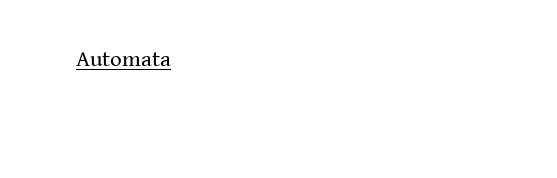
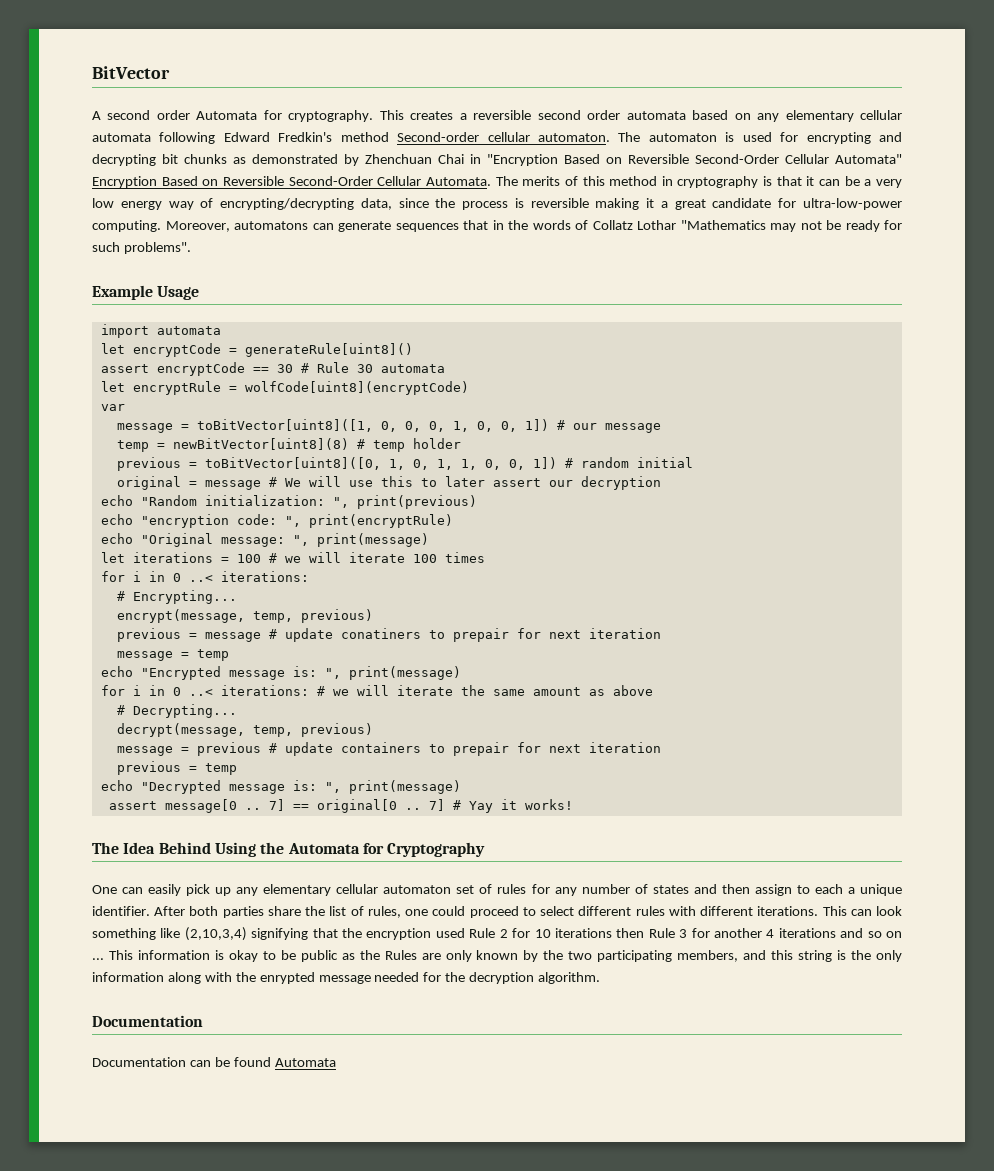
- Automata
+ BitVector
+ A second order Automata for cryptography. This creates a reversible second order automata based on any elementary cellular automata following Edward Fredkin's method Second-order cellular automaton. The automaton is used for encrypting and decrypting bit chunks as demonstrated by Zhenchuan Chai in "Encryption Based on Reversible Second-Order Cellular Automata" Encryption Based on Reversible Second-Order Cellular Automata. The merits of this method in cryptography is that it can be a very low energy way of encrypting/decrypting data, since the process is reversible making it a great candidate for ultra-low-power computing. Moreover, automatons can generate sequences that in the words of Collatz Lothar "Mathematics may not be ready for such problems".
+ Example Usage
+ import automata
+ let encryptCode = generateRule[uint8]()
+ assert encryptCode == 30 # Rule 30 automata
+ let encryptRule = wolfCode[uint8](encryptCode)
+ var
+ message = toBitVector[uint8]([1, 0, 0, 0, 1, 0, 0, 1]) # our message
+ temp = newBitVector[uint8](8) # temp holder
+ previous = toBitVector[uint8]([0, 1, 0, 1, 1, 0, 0, 1]) # random initial
+ original = message # We will use this to later assert our decryption
+ echo "Random initialization: ", print(previous)
+ echo "encryption code: ", print(encryptRule)
+ echo "Original message: ", print(message)
+ let iterations = 100 # we will iterate 100 times
+ for i in 0 ..< iterations:
+ # Encrypting...
+ encrypt(message, temp, previous)
+ previous = message # update conatiners to prepair for next iteration
+ message = temp
+ echo "Encrypted message is: ", print(message)
+ for i in 0 ..< iterations: # we will iterate the same amount as above
+ # Decrypting...
+ decrypt(message, temp, previous)
+ message = previous # update containers to prepair for next iteration
+ previous = temp
+ echo "Decrypted message is: ", print(message)
+ assert message[0 .. 7] == original[0 .. 7] # Yay it works!
+ The Idea Behind Using the Automata for Cryptography
+ One can easily pick up any elementary cellular automaton set of rules for any number of states and then assign to each a unique identifier. After both parties share the list of rules, one could proceed to select different rules with different iterations. This can look something like (2,10,3,4) signifying that the encryption used Rule 2 for 10 iterations then Rule 3 for another 4 iterations and so on ... This information is okay to be public as the Rules are only known by the two participating members, and this string is the only information along with the enrypted message needed for the decryption algorithm.
+ Documentation
+ Documentation can be found Automata

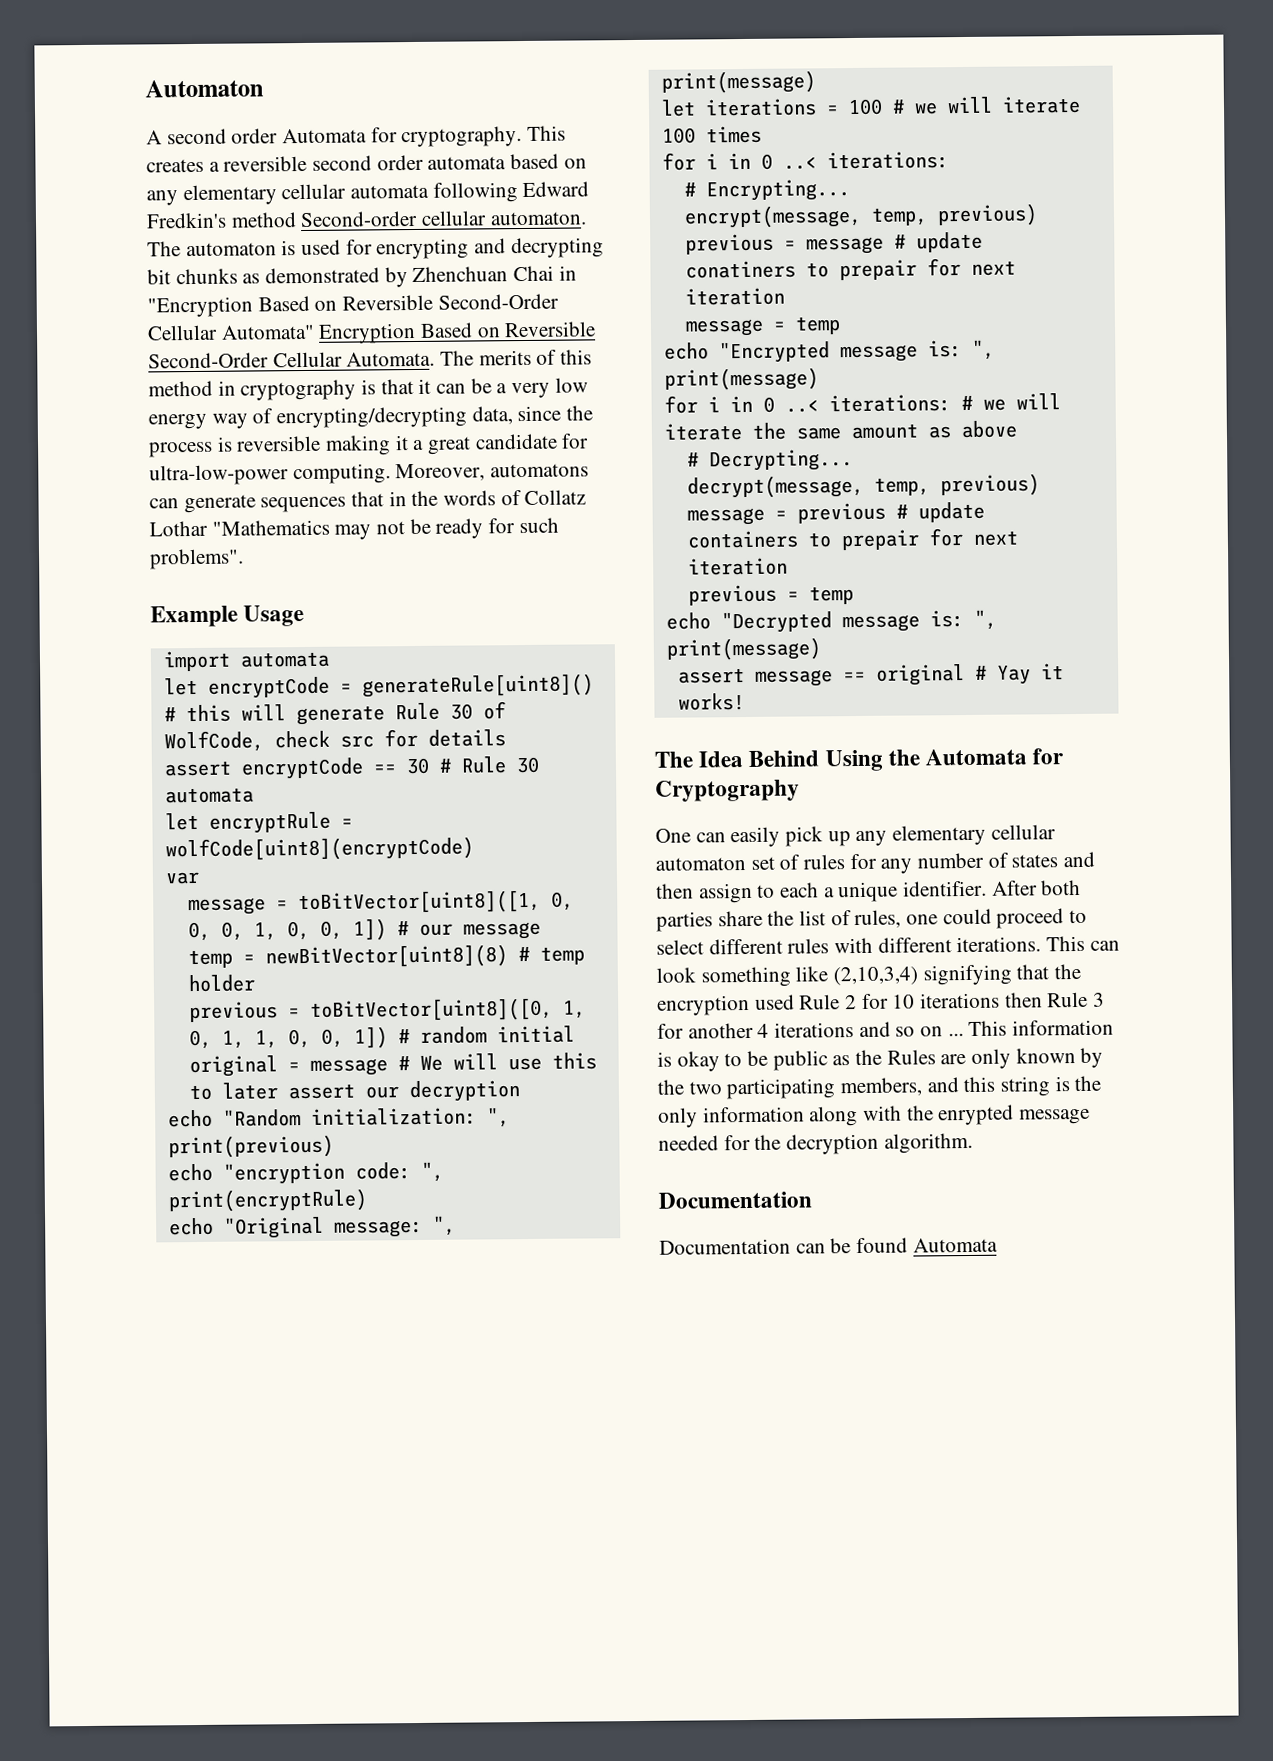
- BitVector
+ Automaton
- let encryptCode = generateRule[uint8]()
+ let encryptCode = generateRule[uint8]() # this will generate Rule 30 of WolfCode, check src for details
- assert message[0 .. 7] == original[0 .. 7] # Yay it works!
+ assert message == original # Yay it works!

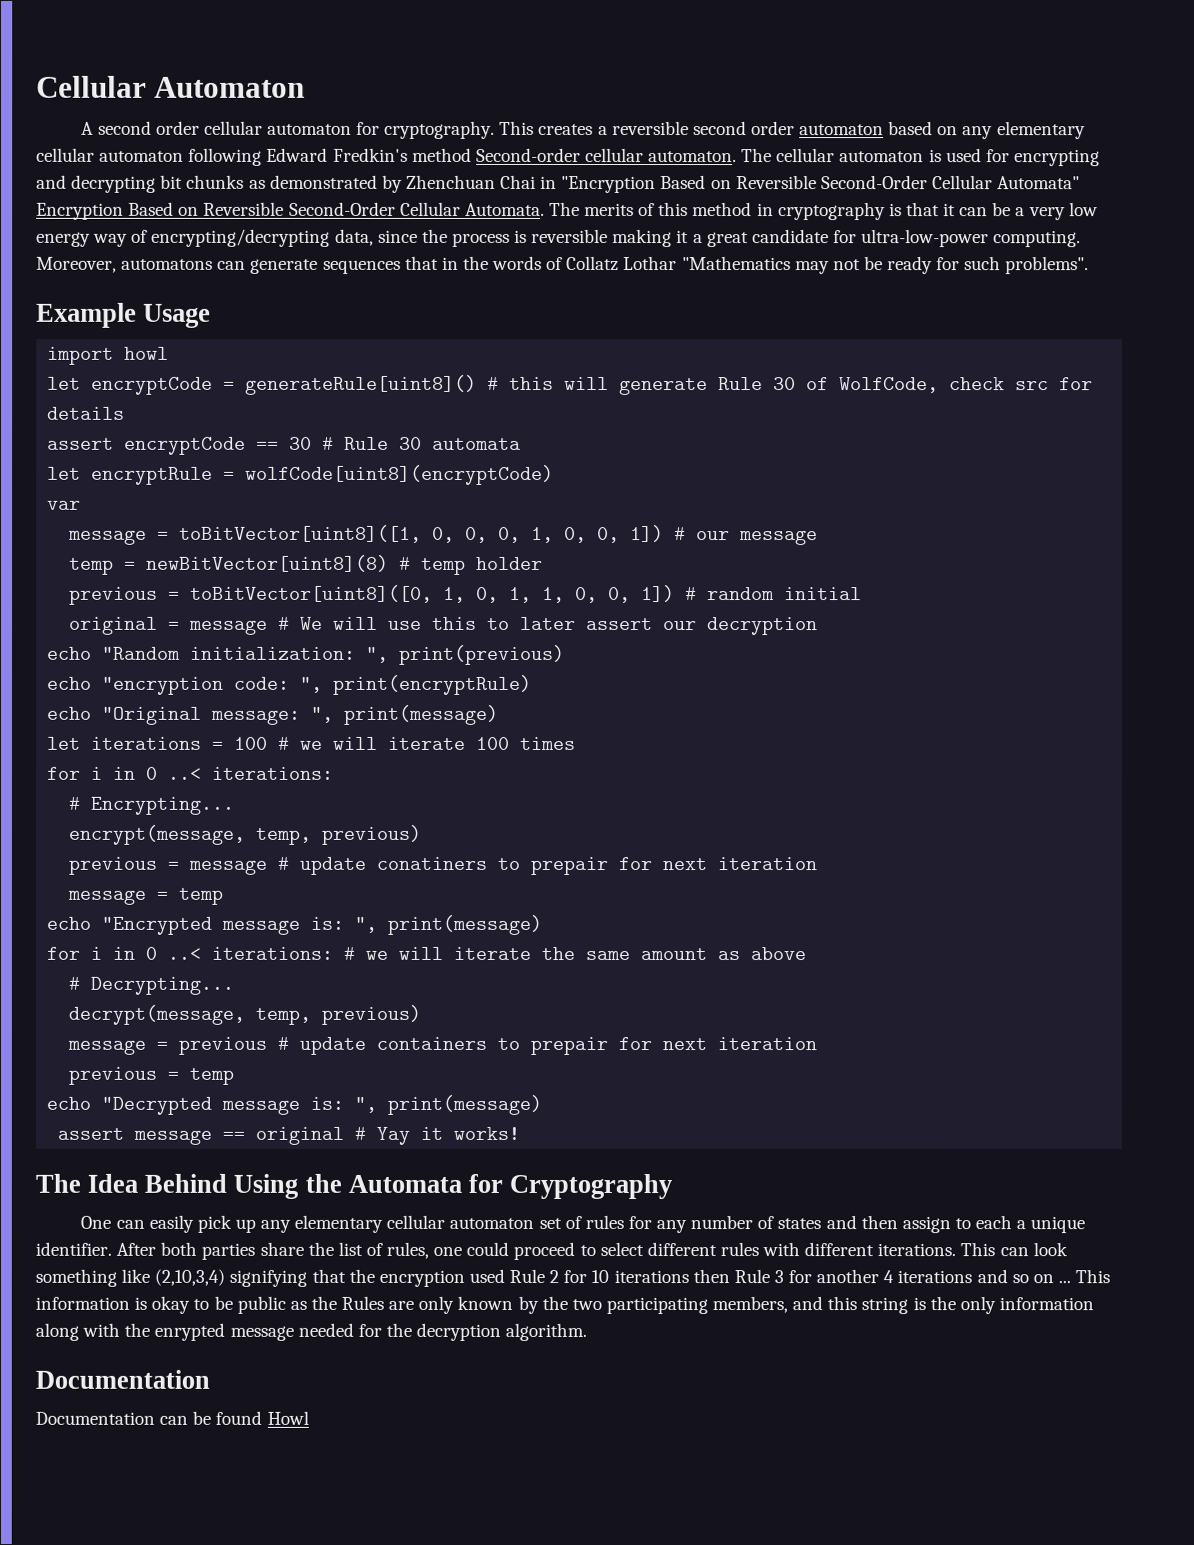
- Automaton
+ Cellular Automaton
- A second order Automata for cryptography.
+ A second order cellular automaton for cryptography.
- This creates a reversible second order automata based on any elementary cellular automata following Edward Fredkin's method Second-order cellular automaton.
+ This creates a reversible second order automaton based on any elementary cellular automaton following Edward Fredkin's method Second-order cellular automaton.
- The automaton is used for encrypting and decrypting bit chunks as demonstrated by Zhenchuan Chai in "Encryption Based on Reversible Second-Order Cellular Automata" Encryption Based on Reversible Second-Order Cellular Automata.
+ The cellular automaton is used for encrypting and decrypting bit chunks as demonstrated by Zhenchuan Chai in "Encryption Based on Reversible Second-Order Cellular Automata" Encryption Based on Reversible Second-Order Cellular Automata.
- import automata
+ import howl
- Documentation can be found Automata
+ Documentation can be found Howl

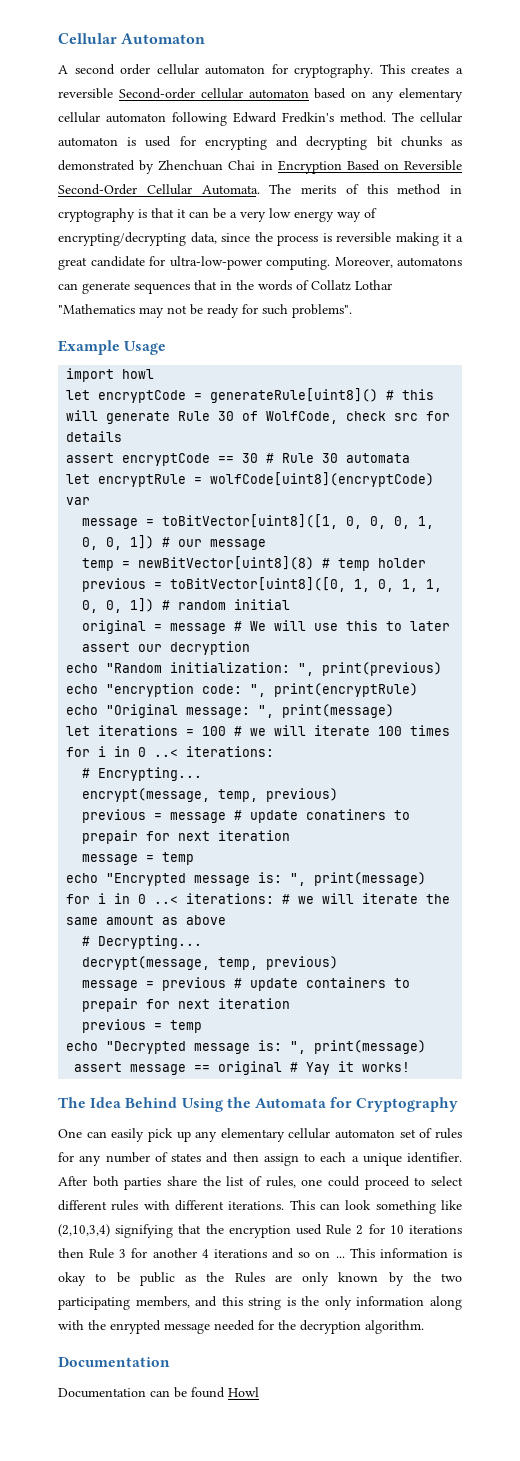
- This creates a reversible second order automaton based on any elementary cellular automaton following Edward Fredkin's method Second-order cellular automaton.
+ This creates a reversible Second-order cellular automaton based on any elementary cellular automaton following Edward Fredkin's method.
- The cellular automaton is used for encrypting and decrypting bit chunks as demonstrated by Zhenchuan Chai in "Encryption Based on Reversible Second-Order Cellular Automata" Encryption Based on Reversible Second-Order Cellular Automata.
+ The cellular automaton is used for encrypting and decrypting bit chunks as demonstrated by Zhenchuan Chai in Encryption Based on Reversible Second-Order Cellular Automata.

